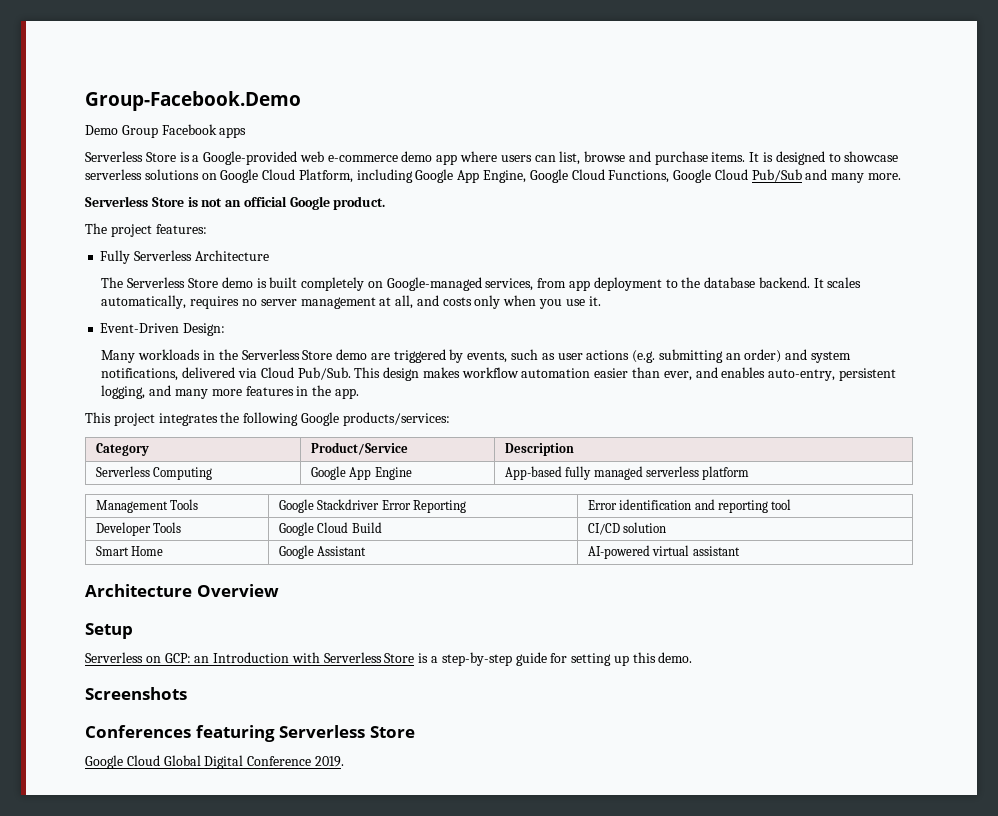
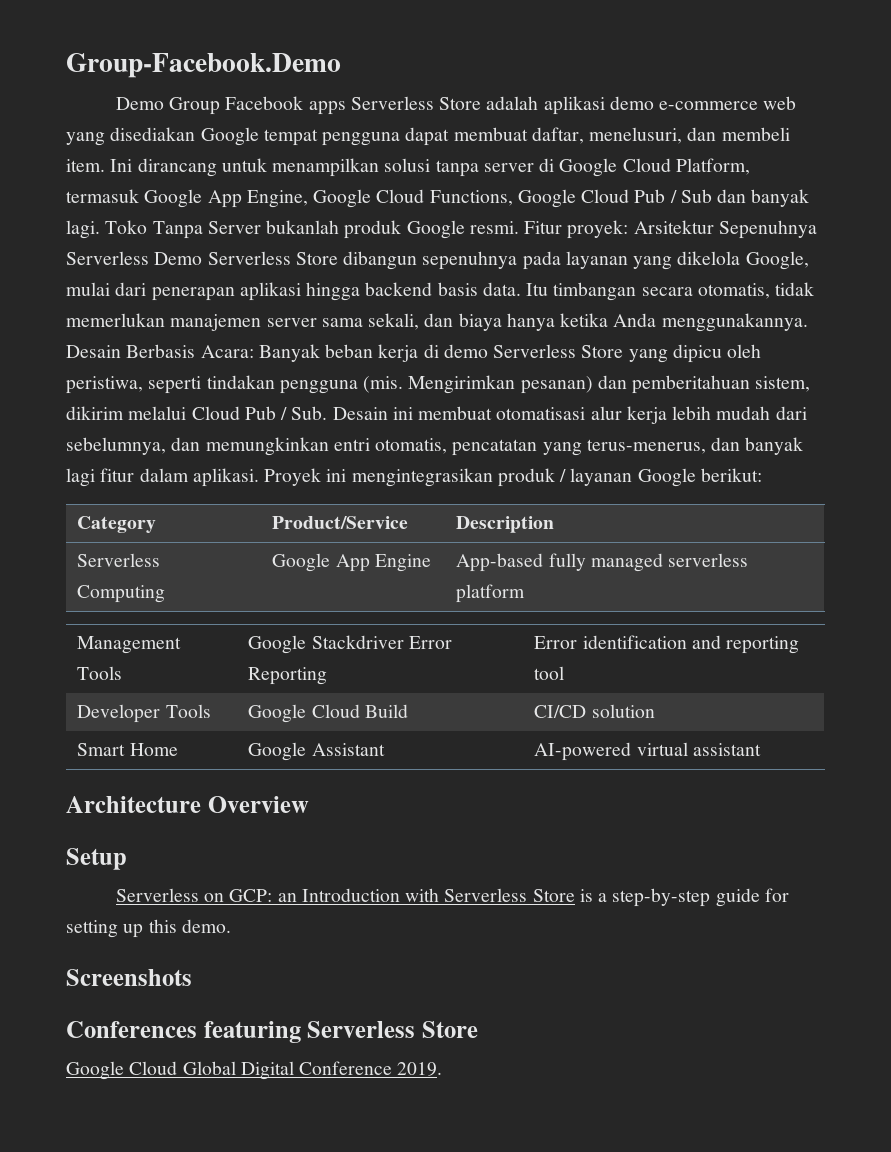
- Demo Group Facebook apps
- Serverless Store is a Google-provided web e-commerce demo app where users can list, browse and purchase items. It is designed to showcase serverless solutions on Google Cloud Platform, including Google App Engine, Google Cloud Functions, Google Cloud Pub/Sub and many more.
- Serverless Store is not an official Google product.
- The project features:
- Fully Serverless Architecture
- The Serverless Store demo is built completely on Google-managed services, from app deployment to the database backend. It scales automatically, requires no server management at all, and costs only when you use it.
- Event-Driven Design:
- Many workloads in the Serverless Store demo are triggered by events, such as user actions (e.g. submitting an order) and system notifications, delivered via Cloud Pub/Sub. This design makes workflow automation easier than ever, and enables auto-entry, persistent logging, and many more features in the app.
- This project integrates the following Google products/services:
+ Demo Group Facebook apps Serverless Store adalah aplikasi demo e-commerce web yang disediakan Google tempat pengguna dapat membuat daftar, menelusuri, dan membeli item. Ini dirancang untuk menampilkan solusi tanpa server di Google Cloud Platform, termasuk Google App Engine, Google Cloud Functions, Google Cloud Pub / Sub dan banyak lagi. Toko Tanpa Server bukanlah produk Google resmi. Fitur proyek: Arsitektur Sepenuhnya Serverless Demo Serverless Store dibangun sepenuhnya pada layanan yang dikelola Google, mulai dari penerapan aplikasi hingga backend basis data. Itu timbangan secara otomatis, tidak memerlukan manajemen server sama sekali, dan biaya hanya ketika Anda menggunakannya. Desain Berbasis Acara: Banyak beban kerja di demo Serverless Store yang dipicu oleh peristiwa, seperti tindakan pengguna (mis. Mengirimkan pesanan) dan pemberitahuan sistem, dikirim melalui Cloud Pub / Sub. Desain ini membuat otomatisasi alur kerja lebih mudah dari sebelumnya, dan memungkinkan entri otomatis, pencatatan yang terus-menerus, dan banyak lagi fitur dalam aplikasi. Proyek ini mengintegrasikan produk / layanan Google berikut:

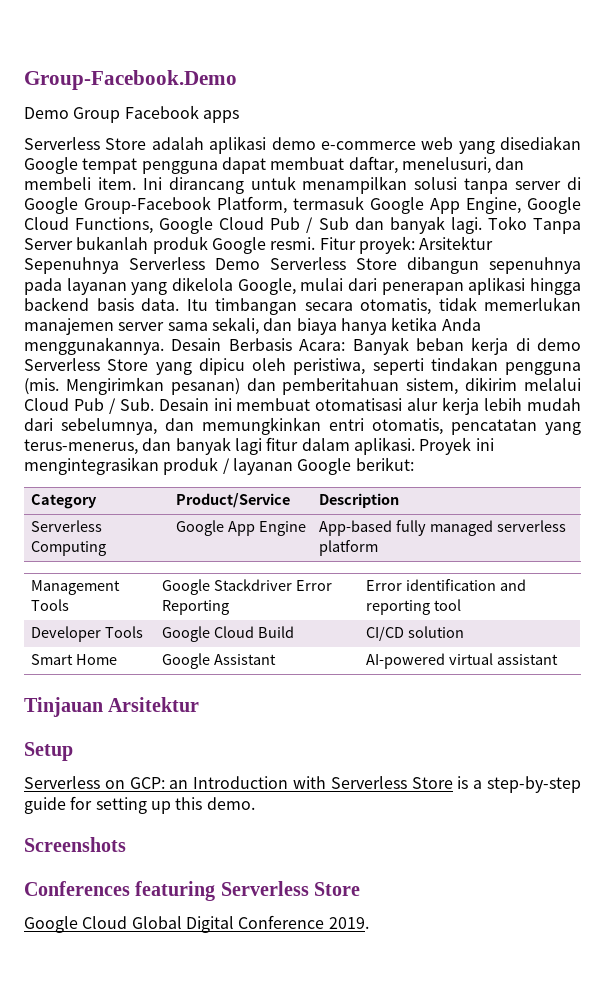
- Demo Group Facebook apps Serverless Store adalah aplikasi demo e-commerce web yang disediakan Google tempat pengguna dapat membuat daftar, menelusuri, dan membeli item.
+ Demo Group Facebook apps
+ Serverless Store adalah aplikasi demo e-commerce web yang disediakan Google tempat pengguna dapat membuat daftar, menelusuri, dan membeli item.
- Ini dirancang untuk menampilkan solusi tanpa server di Google Cloud Platform, termasuk Google App Engine, Google Cloud Functions, Google Cloud Pub / Sub dan banyak lagi.
+ Ini dirancang untuk menampilkan solusi tanpa server di Google Group-Facebook Platform, termasuk Google App Engine, Google Cloud Functions, Google Cloud Pub / Sub dan banyak lagi.
- Architecture Overview
+ Tinjauan Arsitektur

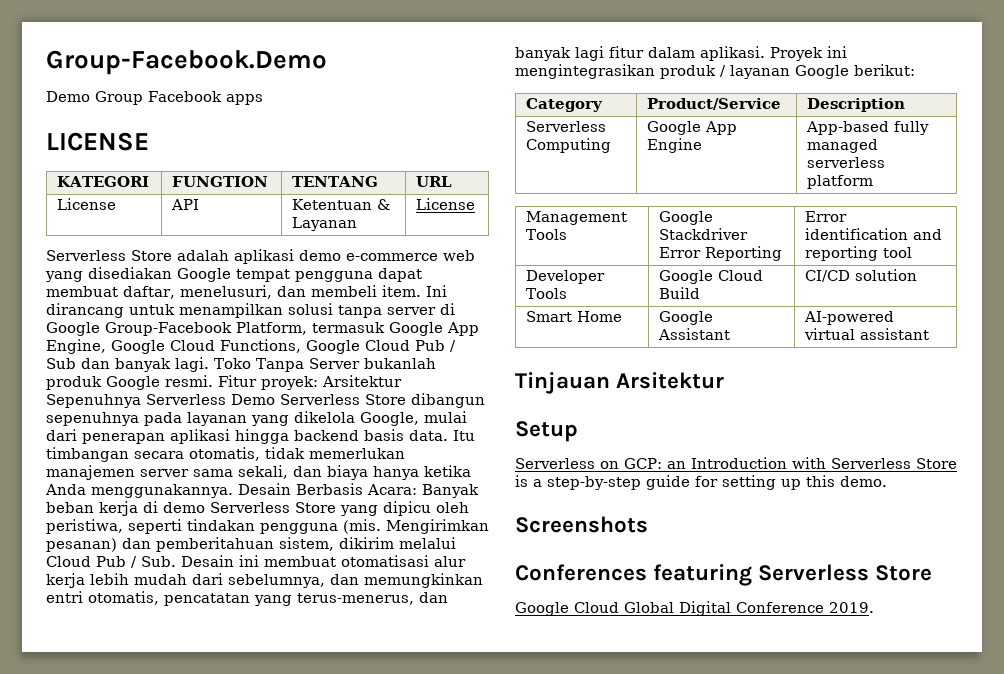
+ LICENSE
+ KATEGORI | FUNGTION | TENTANG | URL
+ License | API | Ketentuan & Layanan | License

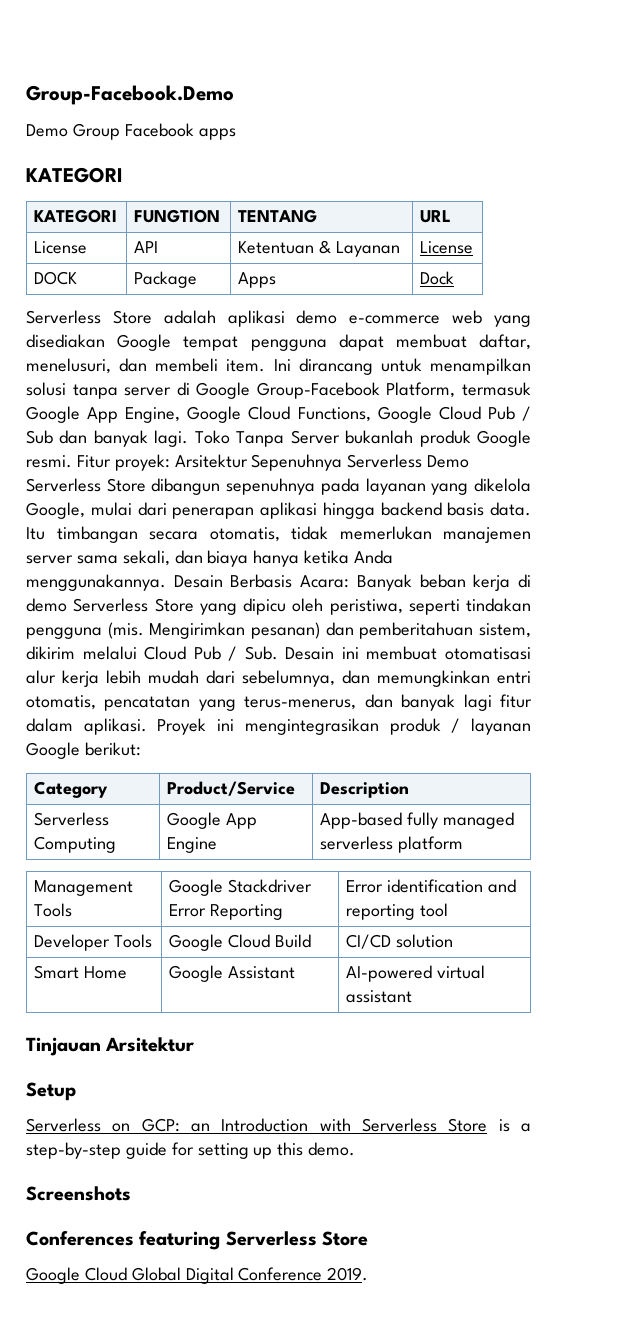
  Demo Group Facebook apps
- LICENSE
+ KATEGORI
+ DOCK | Package | Apps | Dock

